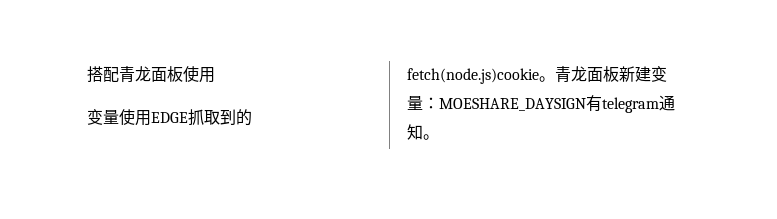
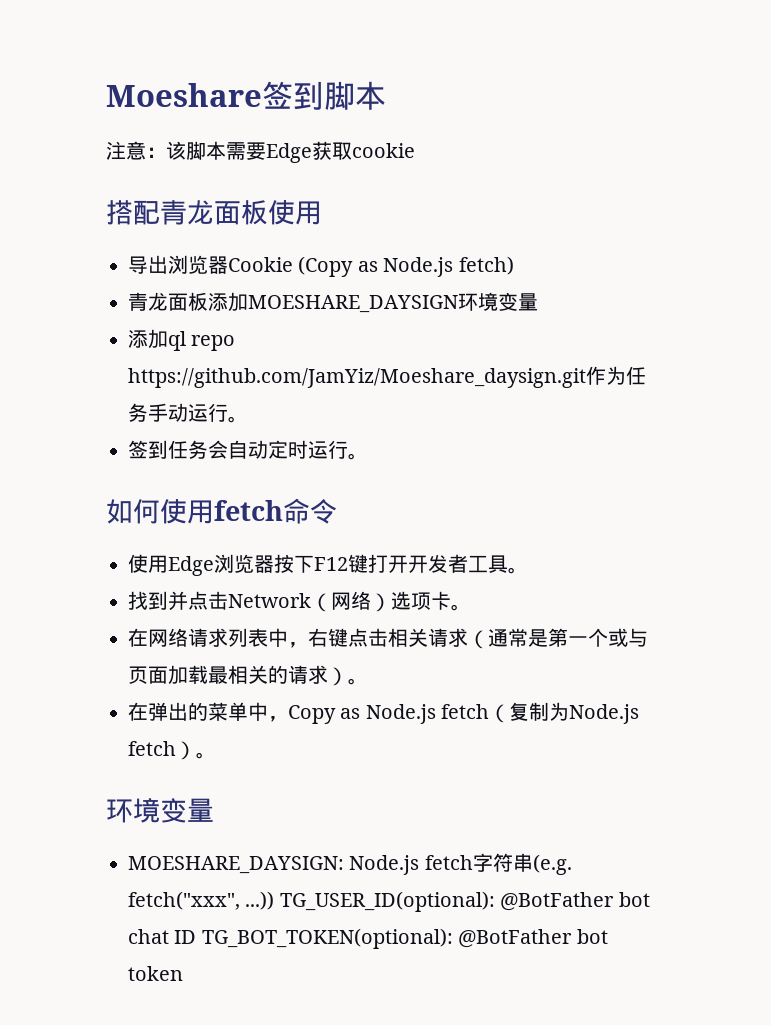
+ Moeshare签到脚本
+ 注意：该脚本需要Edge获取cookie
  搭配青龙面板使用
- 变量使用EDGE抓取到的fetch(node.js)cookie。青龙面板新建变量：MOESHARE_DAYSIGN有telegram通知。
+ 导出浏览器Cookie (Copy as Node.js fetch)
+ 青龙面板添加MOESHARE_DAYSIGN环境变量
+ 添加ql repo https://github.com/JamYiz/Moeshare_daysign.git作为任务手动运行。
+ 签到任务会自动定时运行。
+ 如何使用fetch命令
+ 使用Edge浏览器按下F12键打开开发者工具。
+ 找到并点击Network（网络）选项卡。
+ 在网络请求列表中，右键点击相关请求（通常是第一个或与页面加载最相关的请求）。
+ 在弹出的菜单中，Copy as Node.js fetch（复制为Node.js fetch）。
+ 环境变量
+ MOESHARE_DAYSIGN: Node.js fetch字符串(e.g. fetch("xxx", ...)) TG_USER_ID(optional): @BotFather bot chat ID TG_BOT_TOKEN(optional): @BotFather bot token

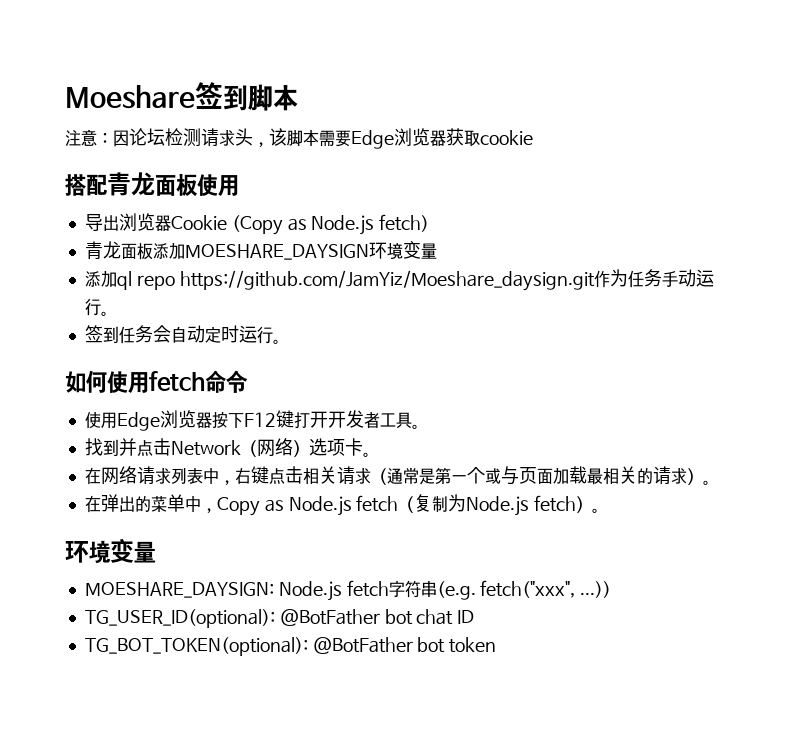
- 注意：该脚本需要Edge获取cookie
+ 注意：因论坛检测请求头，该脚本需要Edge浏览器获取cookie
- MOESHARE_DAYSIGN: Node.js fetch字符串(e.g. fetch("xxx", ...)) TG_USER_ID(optional): @BotFather bot chat ID TG_BOT_TOKEN(optional): @BotFather bot token
+ MOESHARE_DAYSIGN: Node.js fetch字符串(e.g. fetch("xxx", ...))
+ TG_USER_ID(optional): @BotFather bot chat ID
+ TG_BOT_TOKEN(optional): @BotFather bot token

